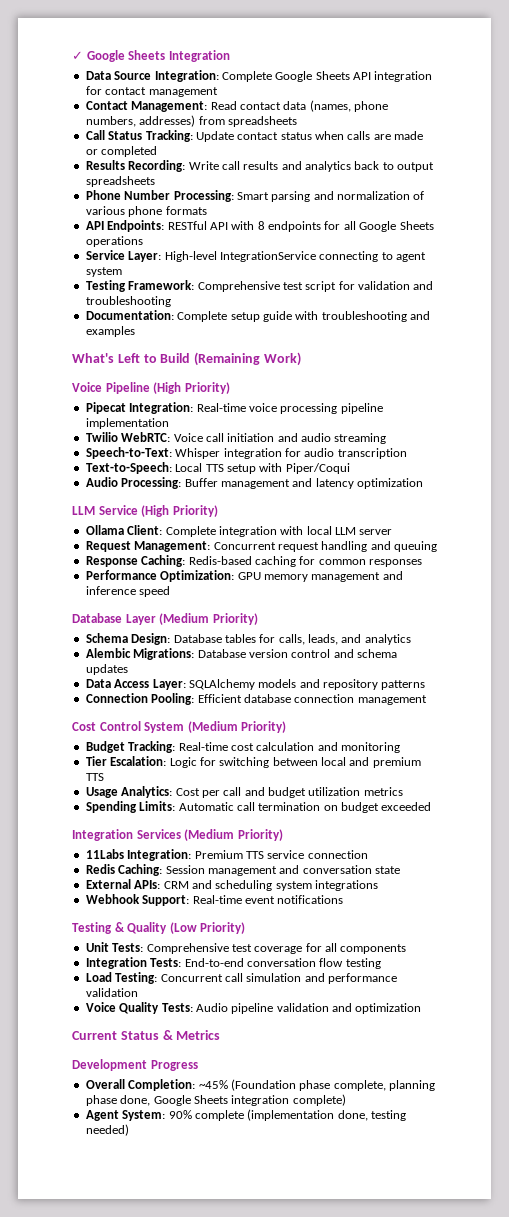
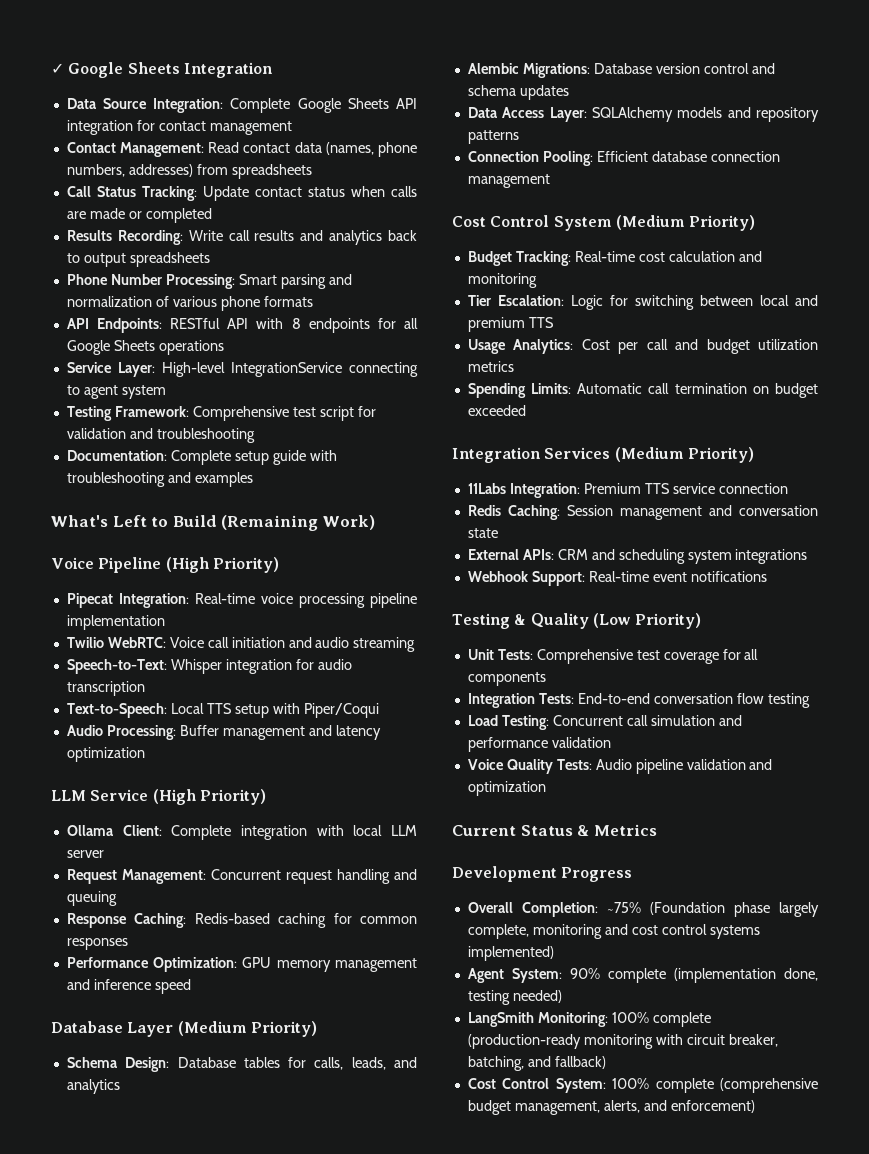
- Overall Completion: ~45% (Foundation phase complete, planning phase done, Google Sheets integration complete)
+ Overall Completion: ~75% (Foundation phase largely complete, monitoring and cost control systems implemented)
+ LangSmith Monitoring: 100% complete (production-ready monitoring with circuit breaker, batching, and fallback)
+ Cost Control System: 100% complete (comprehensive budget management, alerts, and enforcement)

